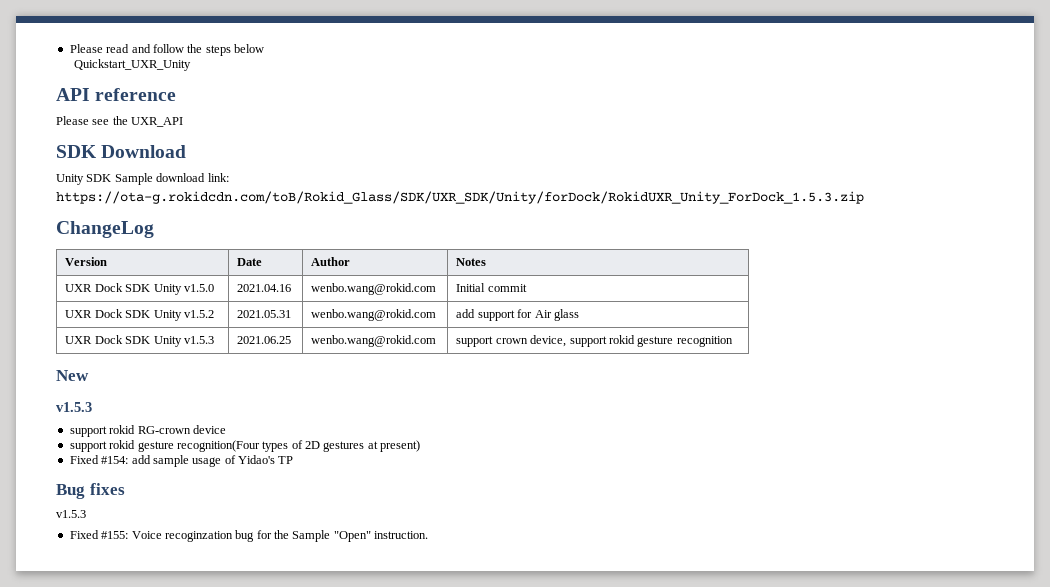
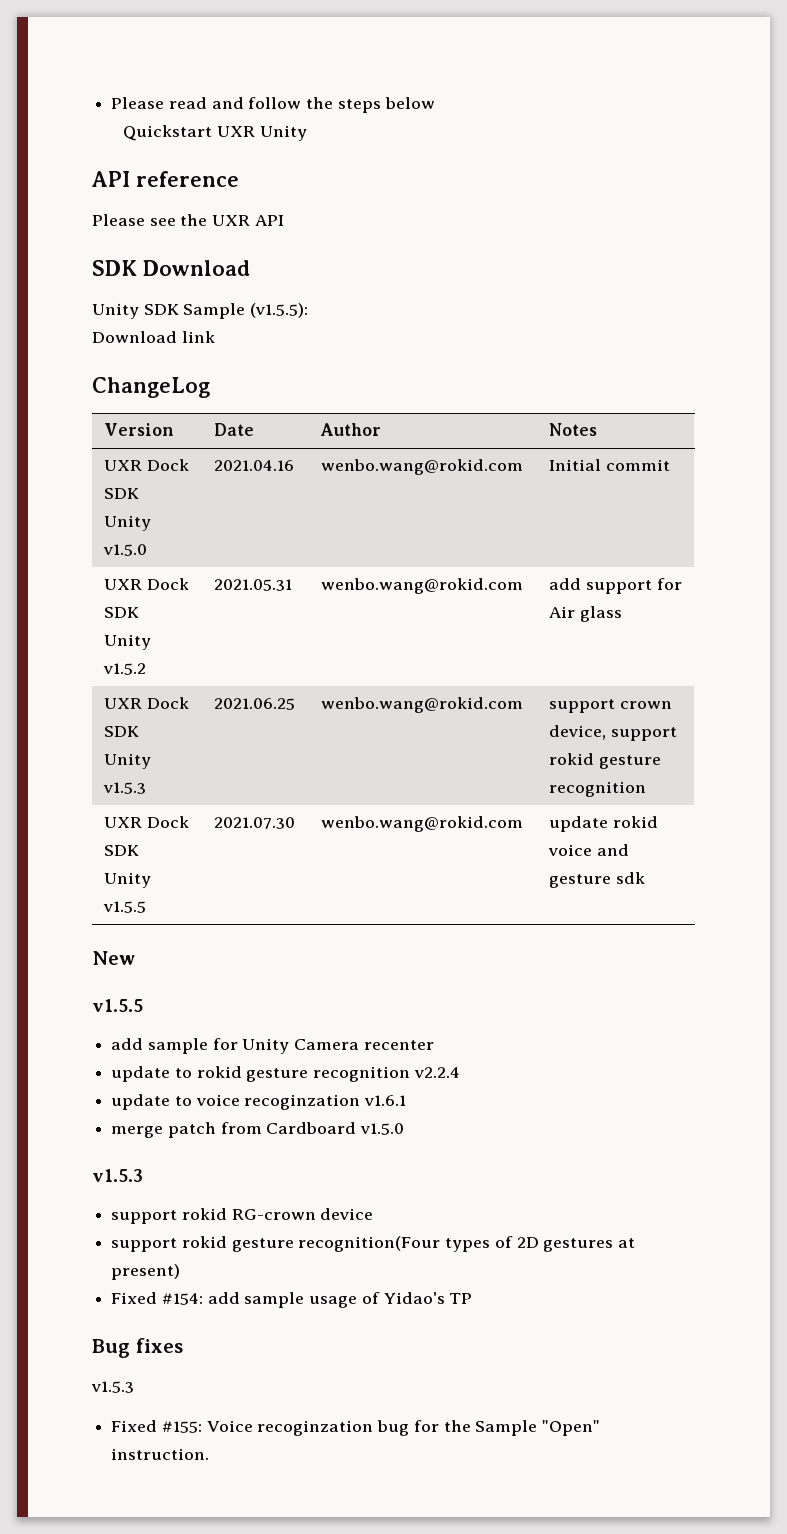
- Quickstart_UXR_Unity
+ Quickstart UXR Unity
- Please see the UXR_API
+ Please see the UXR API
- Unity SDK Sample download link:
- https://ota-g.rokidcdn.com/toB/Rokid_Glass/SDK/UXR_SDK/Unity/forDock/RokidUXR_Unity_ForDock_1.5.3.zip
+ Unity SDK Sample (v1.5.5):
+ Download link
+ UXR Dock SDK Unity v1.5.5 | 2021.07.30 | wenbo.wang@rokid.com | update rokid voice and gesture sdk
  New
+ v1.5.5
+ add sample for Unity Camera recenter
+ update to rokid gesture recognition v2.2.4
+ update to voice recoginzation v1.6.1
+ merge patch from Cardboard v1.5.0

